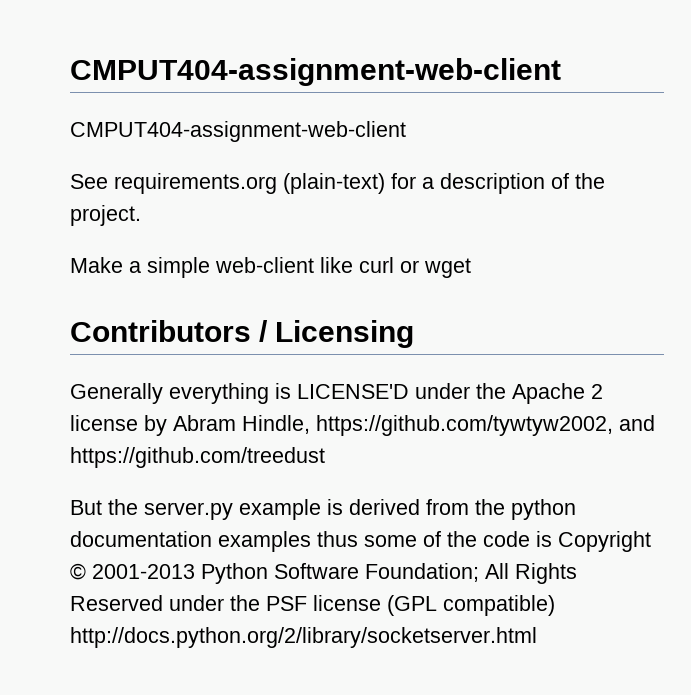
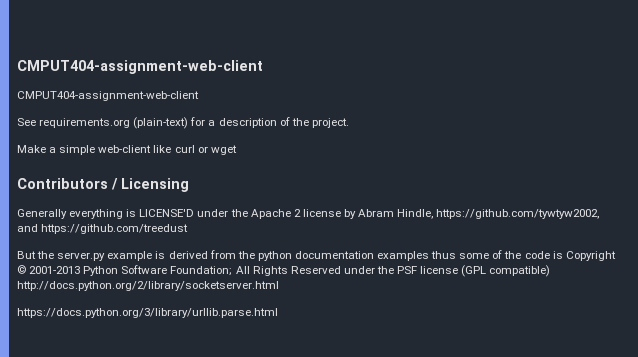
+ https://docs.python.org/3/library/urllib.parse.html

